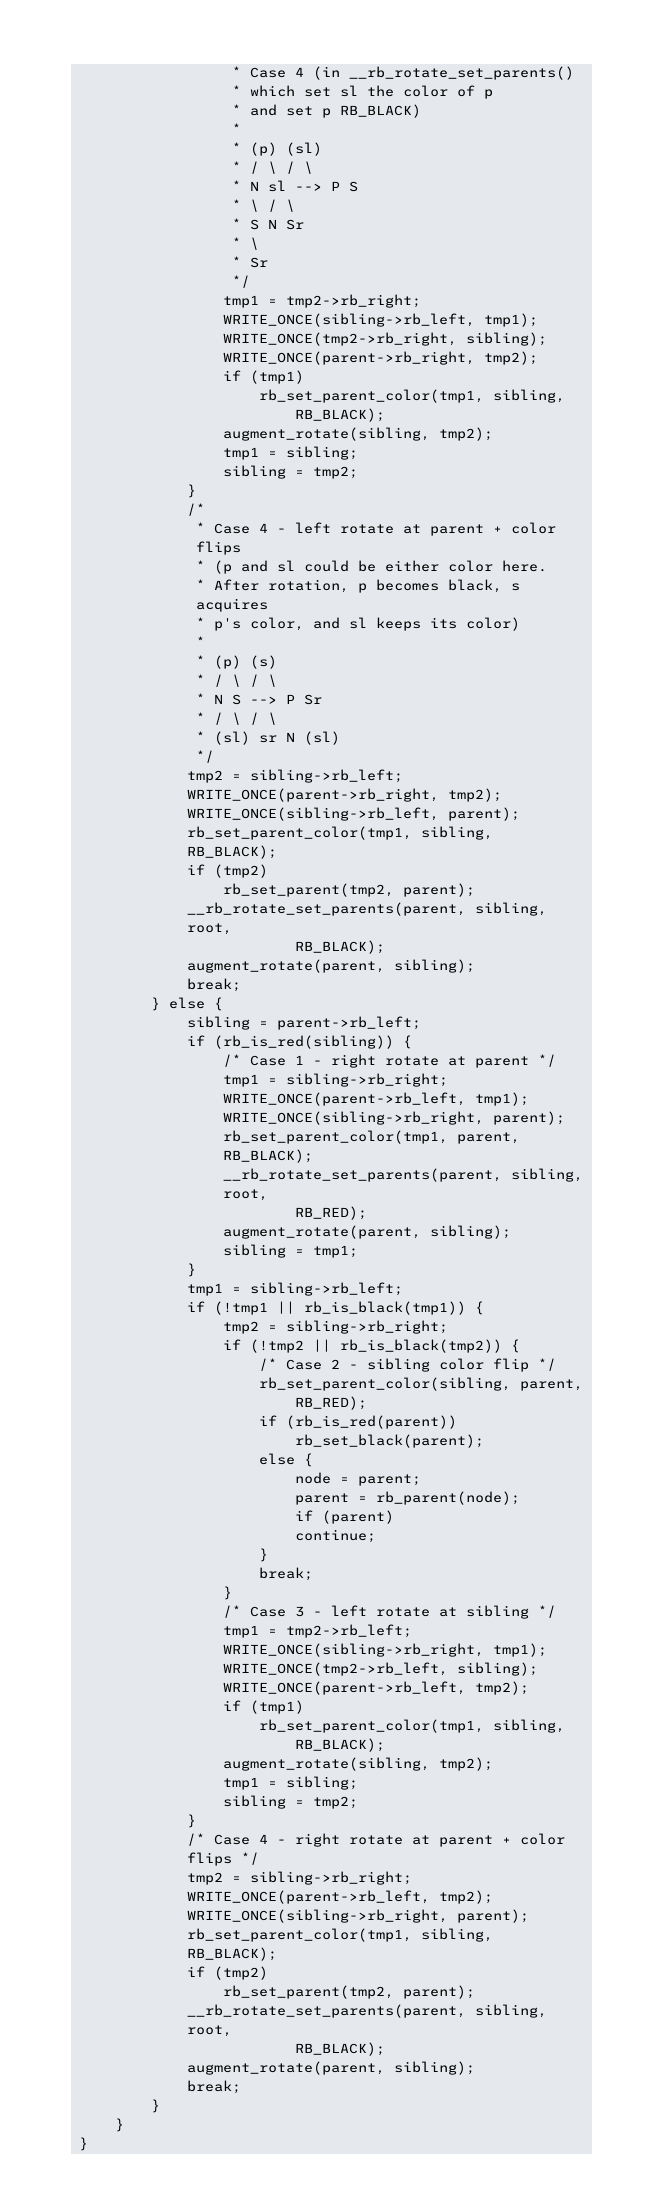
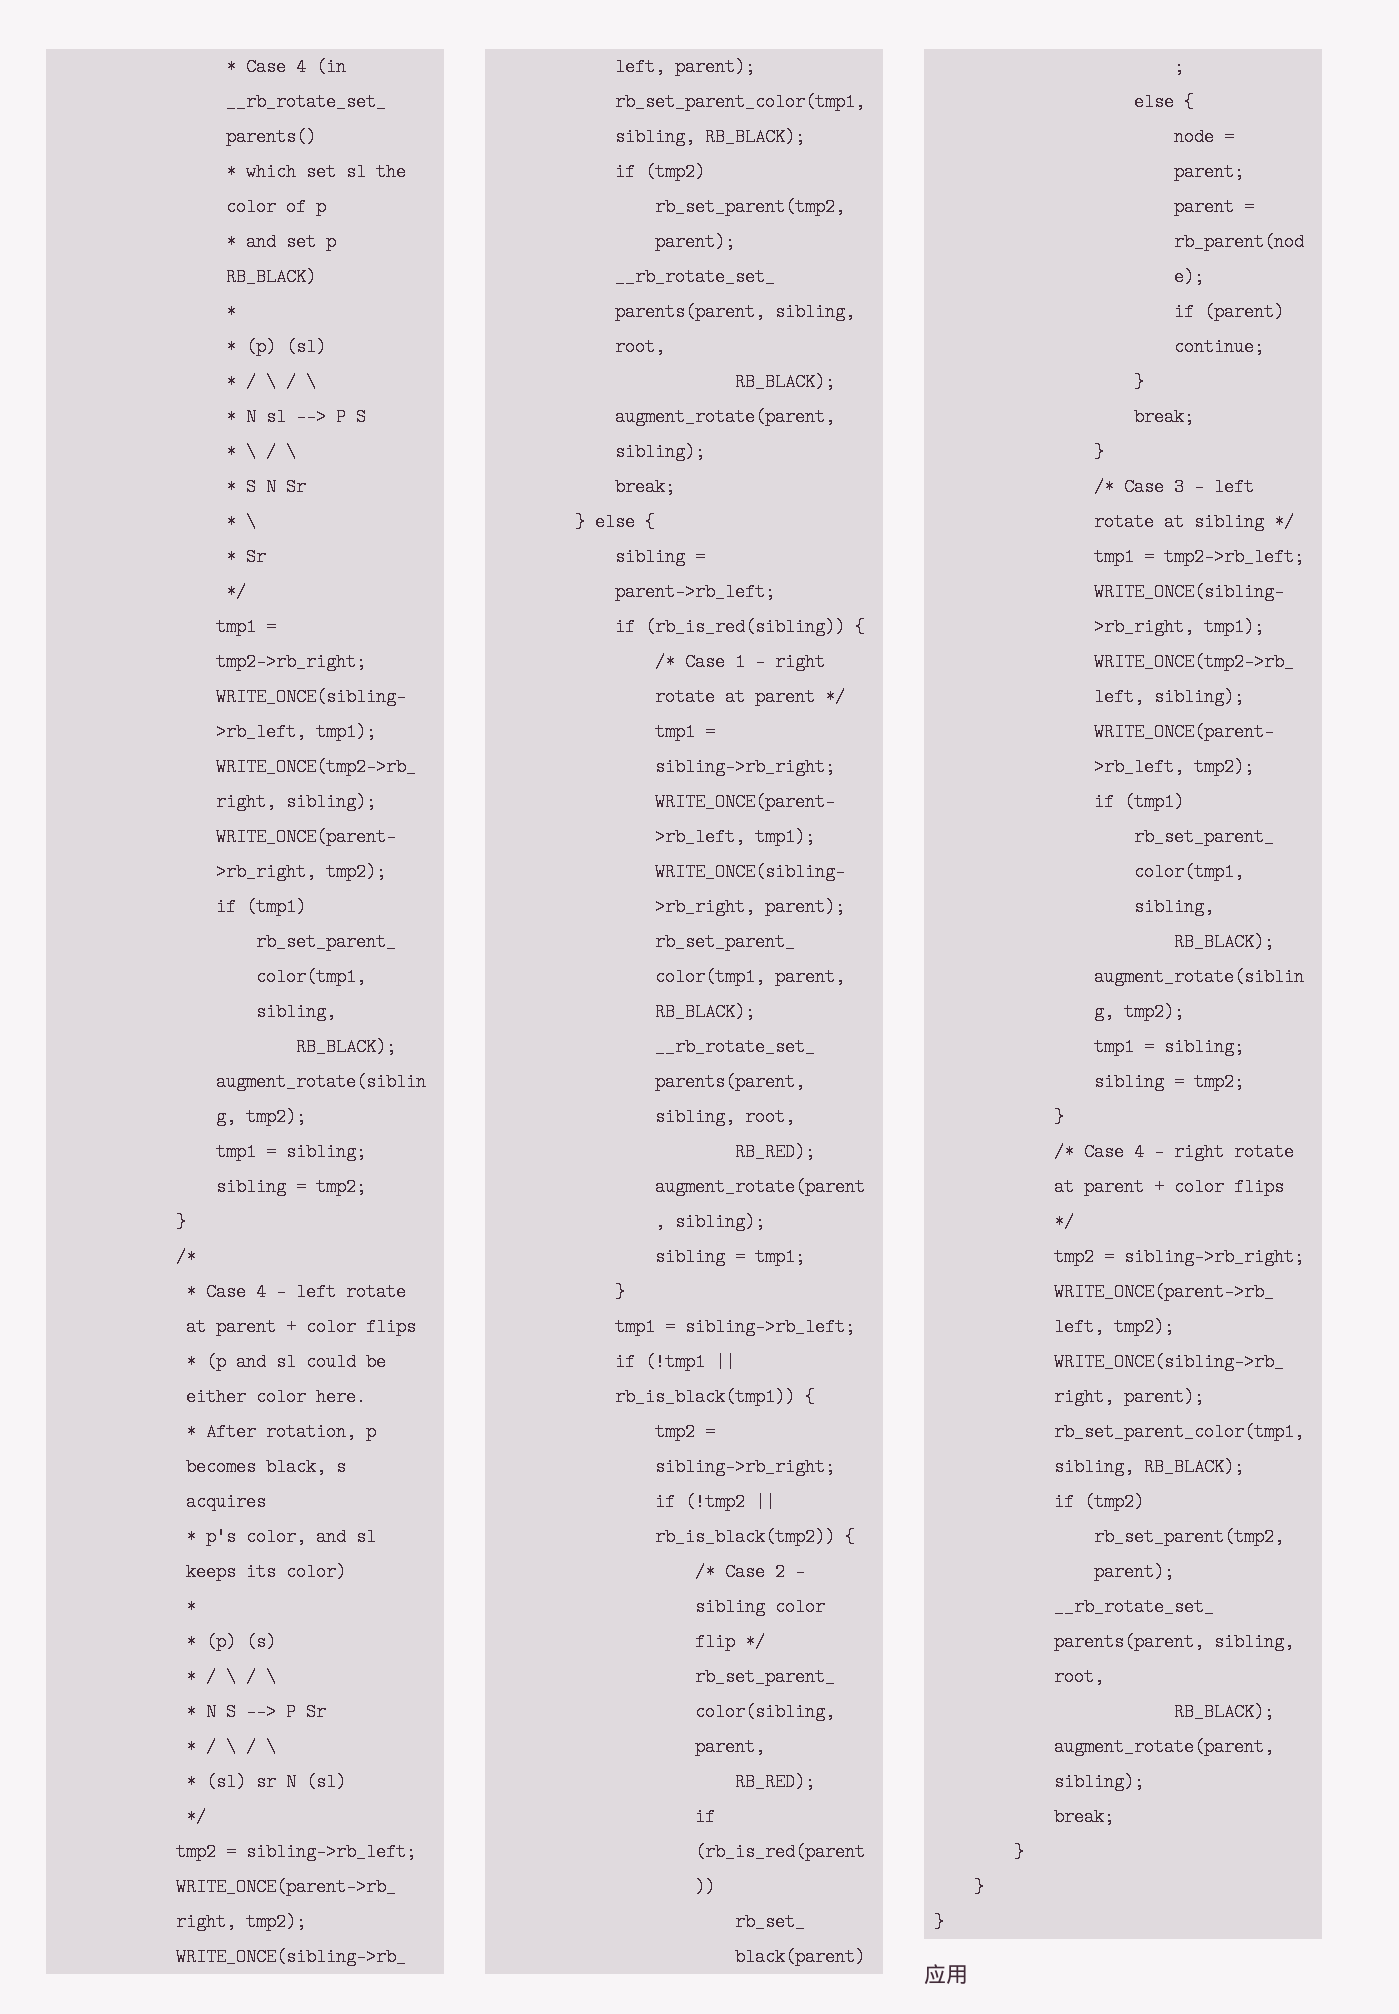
+ 应用

